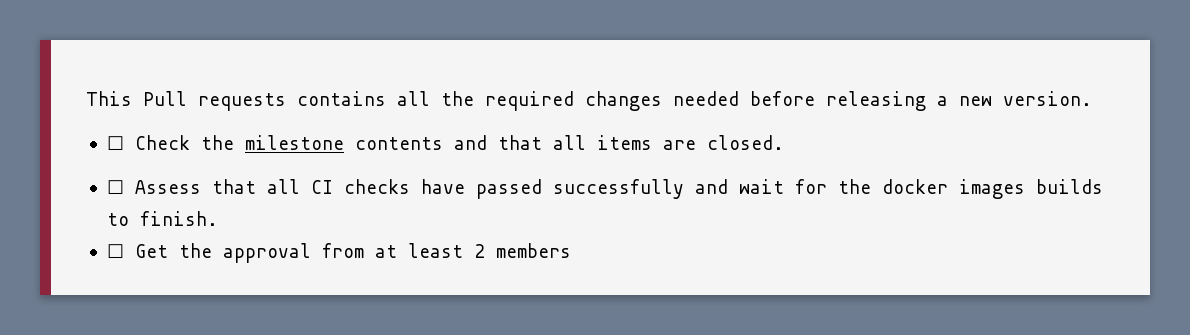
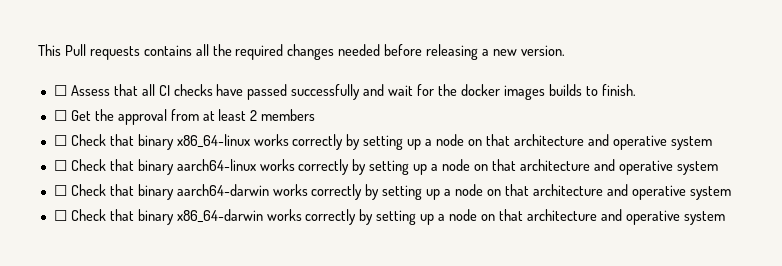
- ☐ Check the milestone contents and that all items are closed.
+ ☐ Check that binary x86_64-linux works correctly by setting up a node on that architecture and operative system
+ ☐ Check that binary aarch64-linux works correctly by setting up a node on that architecture and operative system
+ ☐ Check that binary aarch64-darwin works correctly by setting up a node on that architecture and operative system
+ ☐ Check that binary x86_64-darwin works correctly by setting up a node on that architecture and operative system

